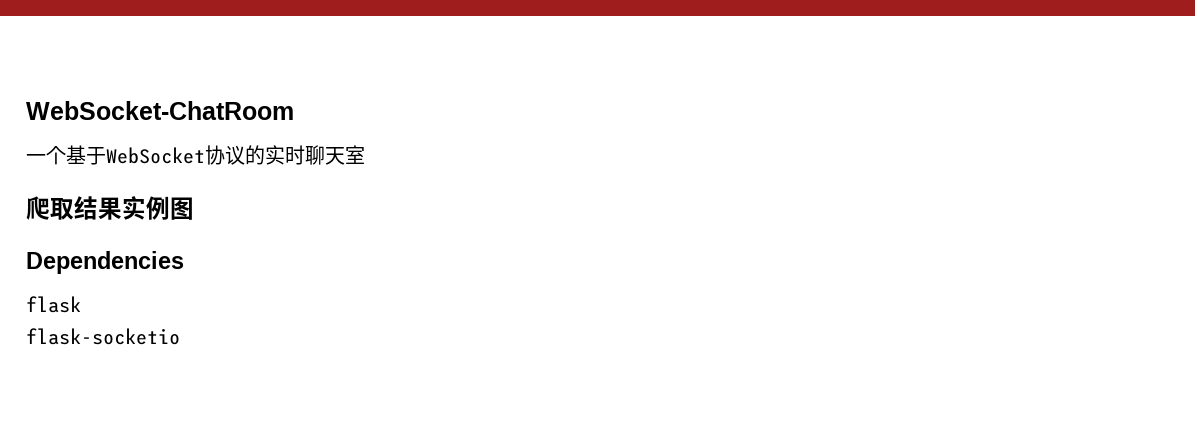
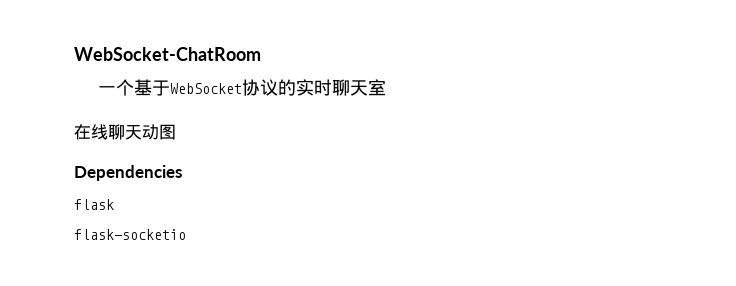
- 爬取结果实例图
+ 在线聊天动图

